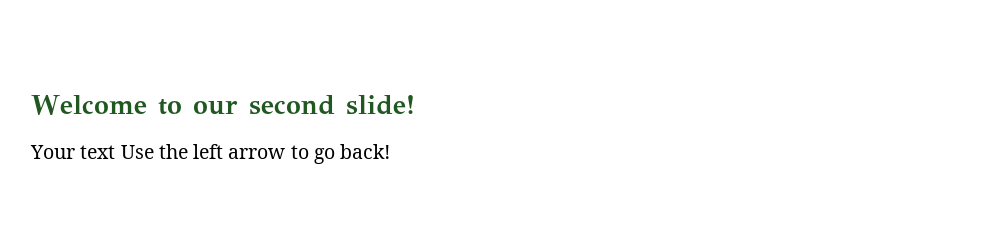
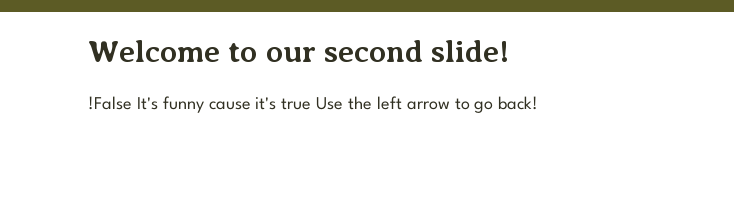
- Your text Use the left arrow to go back!
+ !False It's funny cause it's true Use the left arrow to go back!

